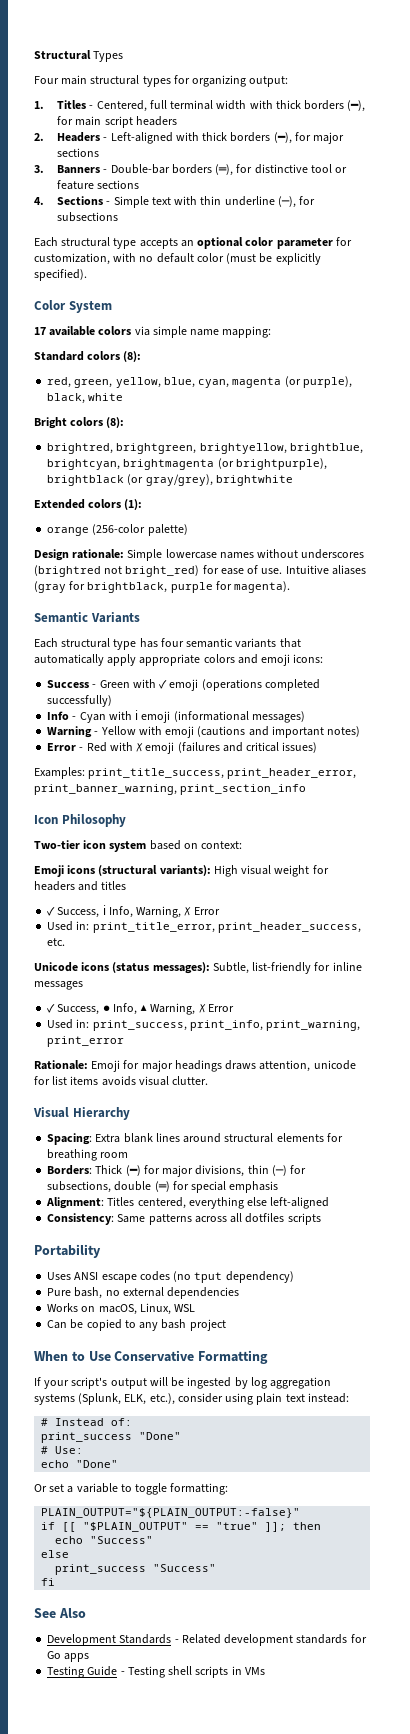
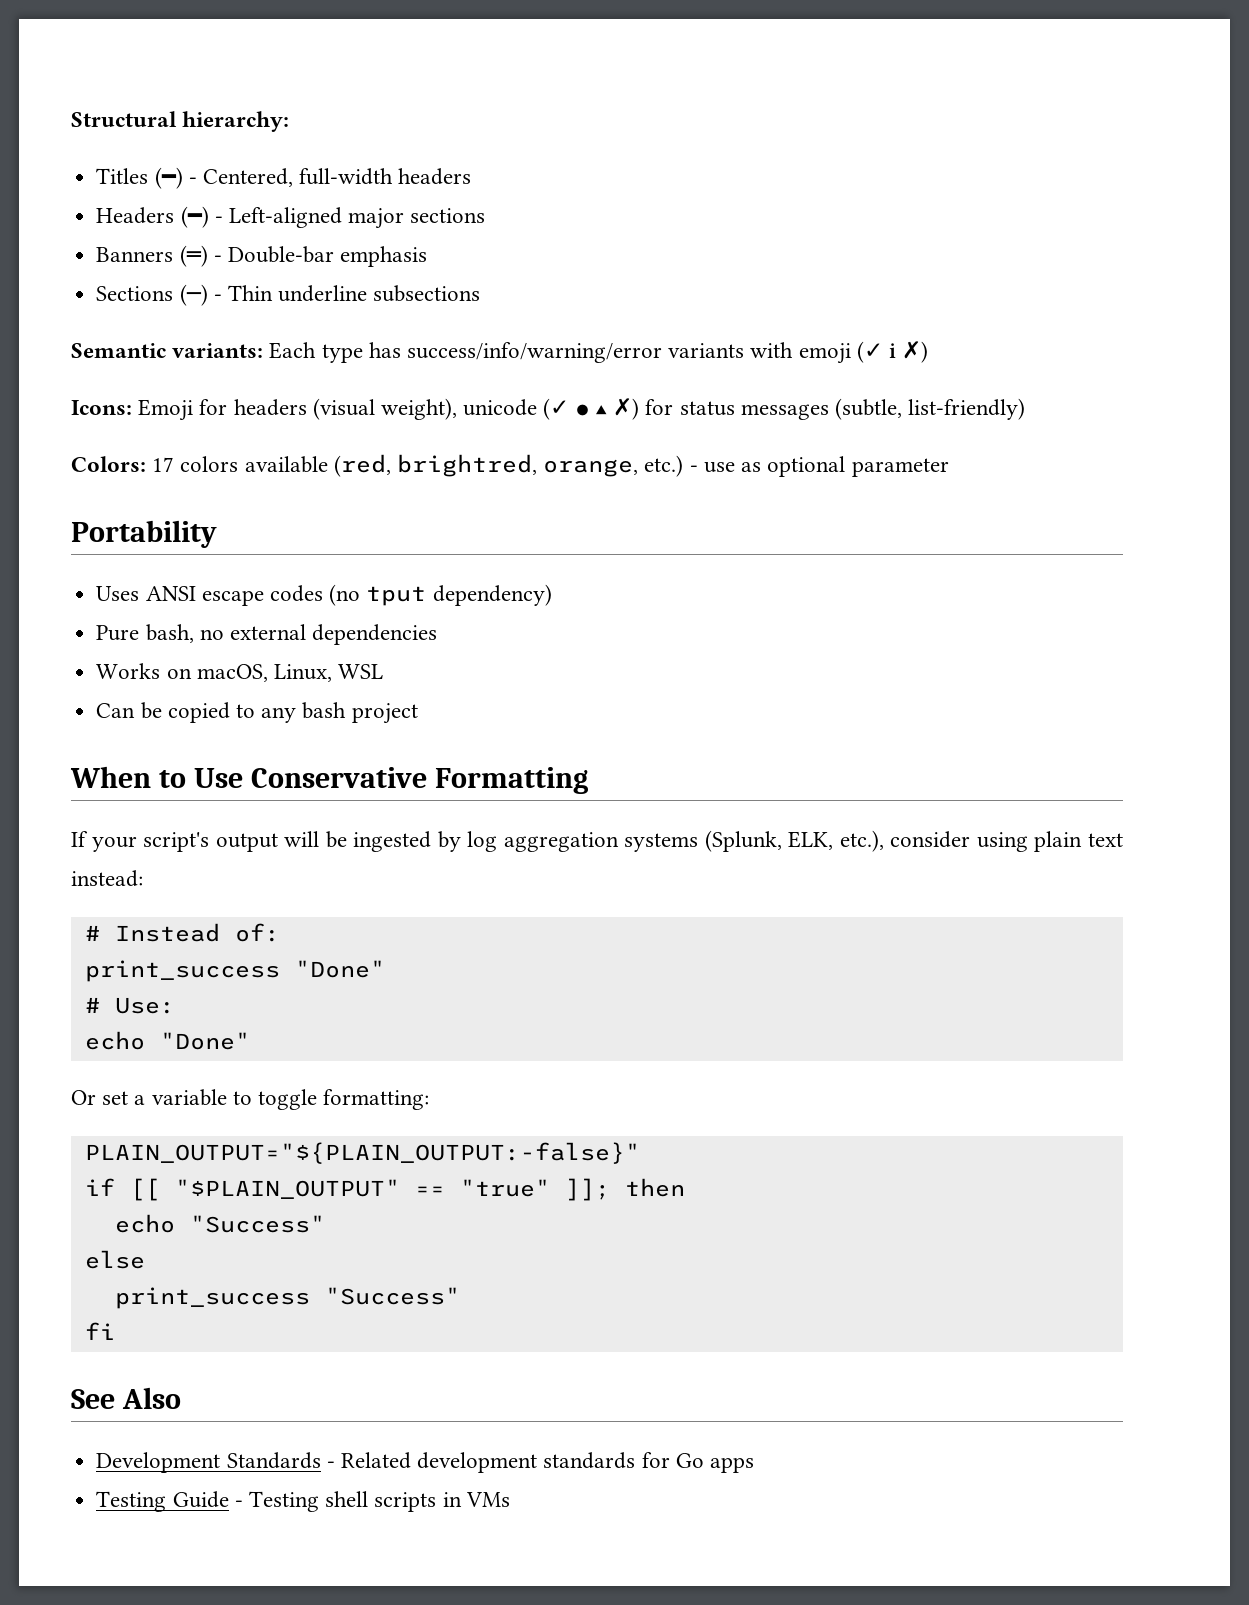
- Structural Types
- Four main structural types for organizing output:
- 1. Titles - Centered, full terminal width with thick borders (━), for main script headers
- 2. Headers - Left-aligned with thick borders (━), for major sections
- 3. Banners - Double-bar borders (═), for distinctive tool or feature sections
- 4. Sections - Simple text with thin underline (─), for subsections
- Each structural type accepts an optional color parameter for customization, with no default color (must be explicitly specified).
- Color System
- 17 available colors via simple name mapping:
- Standard colors (8):
- red, green, yellow, blue, cyan, magenta (or purple), black, white
- Bright colors (8):
- brightred, brightgreen, brightyellow, brightblue, brightcyan, brightmagenta (or brightpurple), brightblack (or gray/grey), brightwhite
- Extended colors (1):
- orange (256-color palette)
- Design rationale: Simple lowercase names without underscores (brightred not bright_red) for ease of use. Intuitive aliases (gray for brightblack, purple for magenta).
- Semantic Variants
- Each structural type has four semantic variants that automatically apply appropriate colors and emoji icons:
- Success - Green with ✓ emoji (operations completed successfully)
- Info - Cyan with ℹ emoji (informational messages)
- Warning - Yellow with emoji (cautions and important notes)
- Error - Red with ✗ emoji (failures and critical issues)
- Examples: print_title_success, print_header_error, print_banner_warning, print_section_info
- Icon Philosophy
- Two-tier icon system based on context:
- Emoji icons (structural variants): High visual weight for headers and titles
- ✓ Success, ℹ Info, Warning, ✗ Error
- Used in: print_title_error, print_header_success, etc.
- Unicode icons (status messages): Subtle, list-friendly for inline messages
- ✓ Success, ● Info, ▲ Warning, ✗ Error
- Used in: print_success, print_info, print_warning, print_error
- Rationale: Emoji for major headings draws attention, unicode for list items avoids visual clutter.
- Visual Hierarchy
- Spacing: Extra blank lines around structural elements for breathing room
- Borders: Thick (━) for major divisions, thin (─) for subsections, double (═) for special emphasis
- Alignment: Titles centered, everything else left-aligned
- Consistency: Same patterns across all dotfiles scripts
+ Structural hierarchy:
+ Titles (━) - Centered, full-width headers
+ Headers (━) - Left-aligned major sections
+ Banners (═) - Double-bar emphasis
+ Sections (─) - Thin underline subsections
+ Semantic variants: Each type has success/info/warning/error variants with emoji (✓ ℹ ✗)
+ Icons: Emoji for headers (visual weight), unicode (✓ ● ▲ ✗) for status messages (subtle, list-friendly)
+ Colors: 17 colors available (red, brightred, orange, etc.) - use as optional parameter

